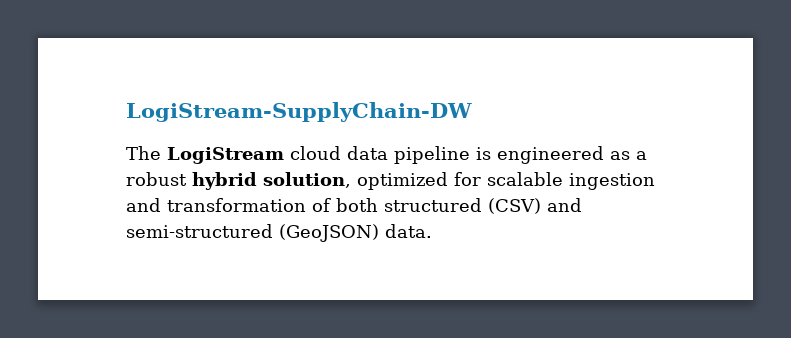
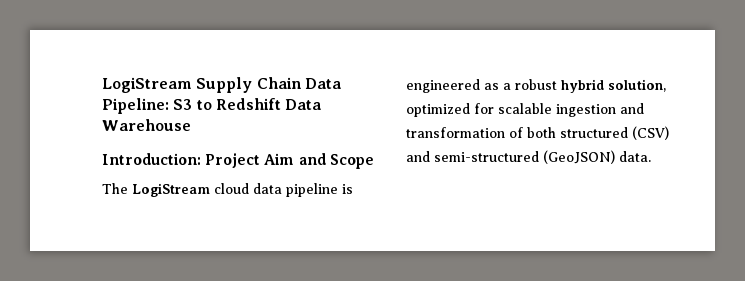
- LogiStream-SupplyChain-DW
+ LogiStream Supply Chain Data Pipeline: S3 to Redshift Data Warehouse
+ Introduction: Project Aim and Scope

